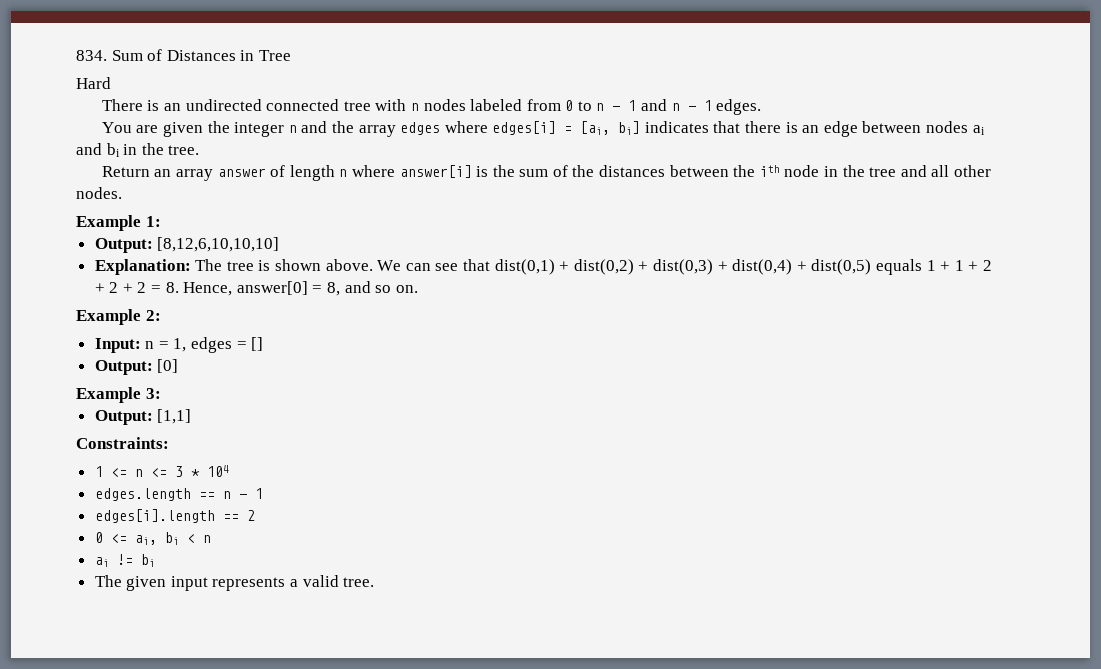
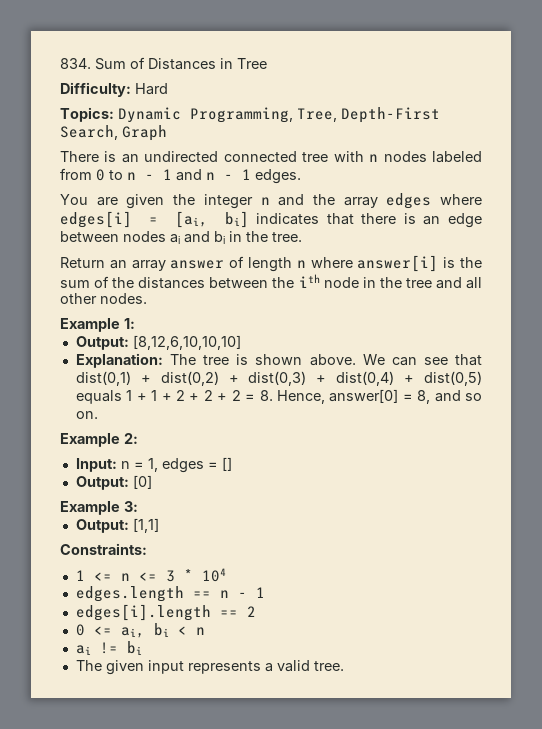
- Hard
+ Difficulty: Hard
+ Topics: Dynamic Programming, Tree, Depth-First Search, Graph

